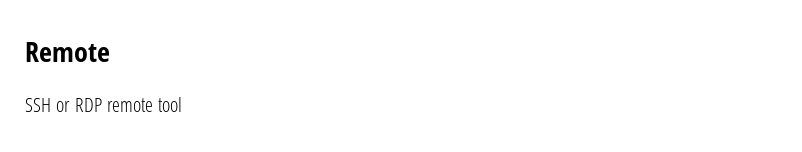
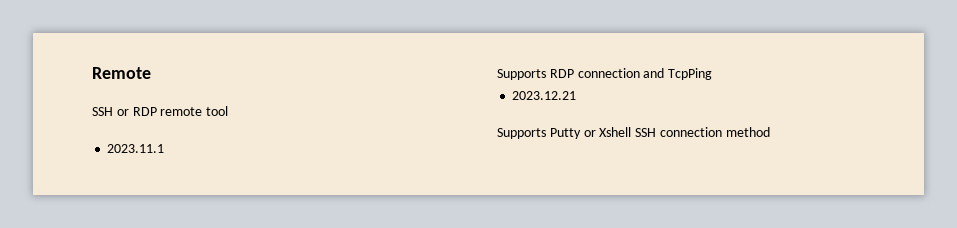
+ 2023.11.1
+ Supports RDP connection and TcpPing
+ 2023.12.21
+ Supports Putty or Xshell SSH connection method

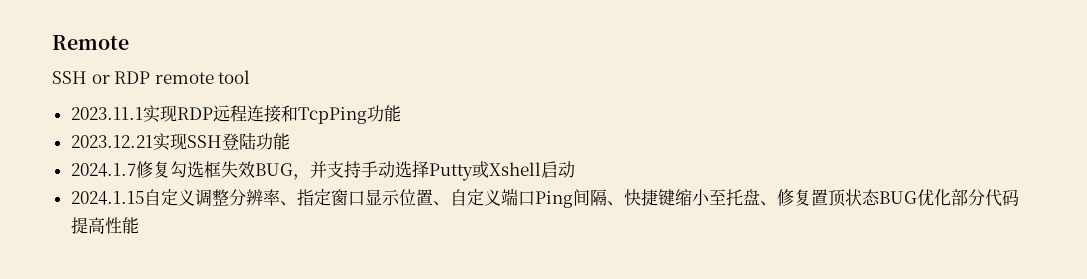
- 2023.11.1
- Supports RDP connection and TcpPing
+ 2023.11.1实现RDP远程连接和TcpPing功能
- 2023.12.21
- Supports Putty or Xshell SSH connection method
+ 2023.12.21实现SSH登陆功能
+ 2024.1.7修复勾选框失效BUG，并支持手动选择Putty或Xshell启动
+ 2024.1.15自定义调整分辨率、指定窗口显示位置、自定义端口Ping间隔、快捷键缩小至托盘、修复置顶状态BUG优化部分代码提高性能

